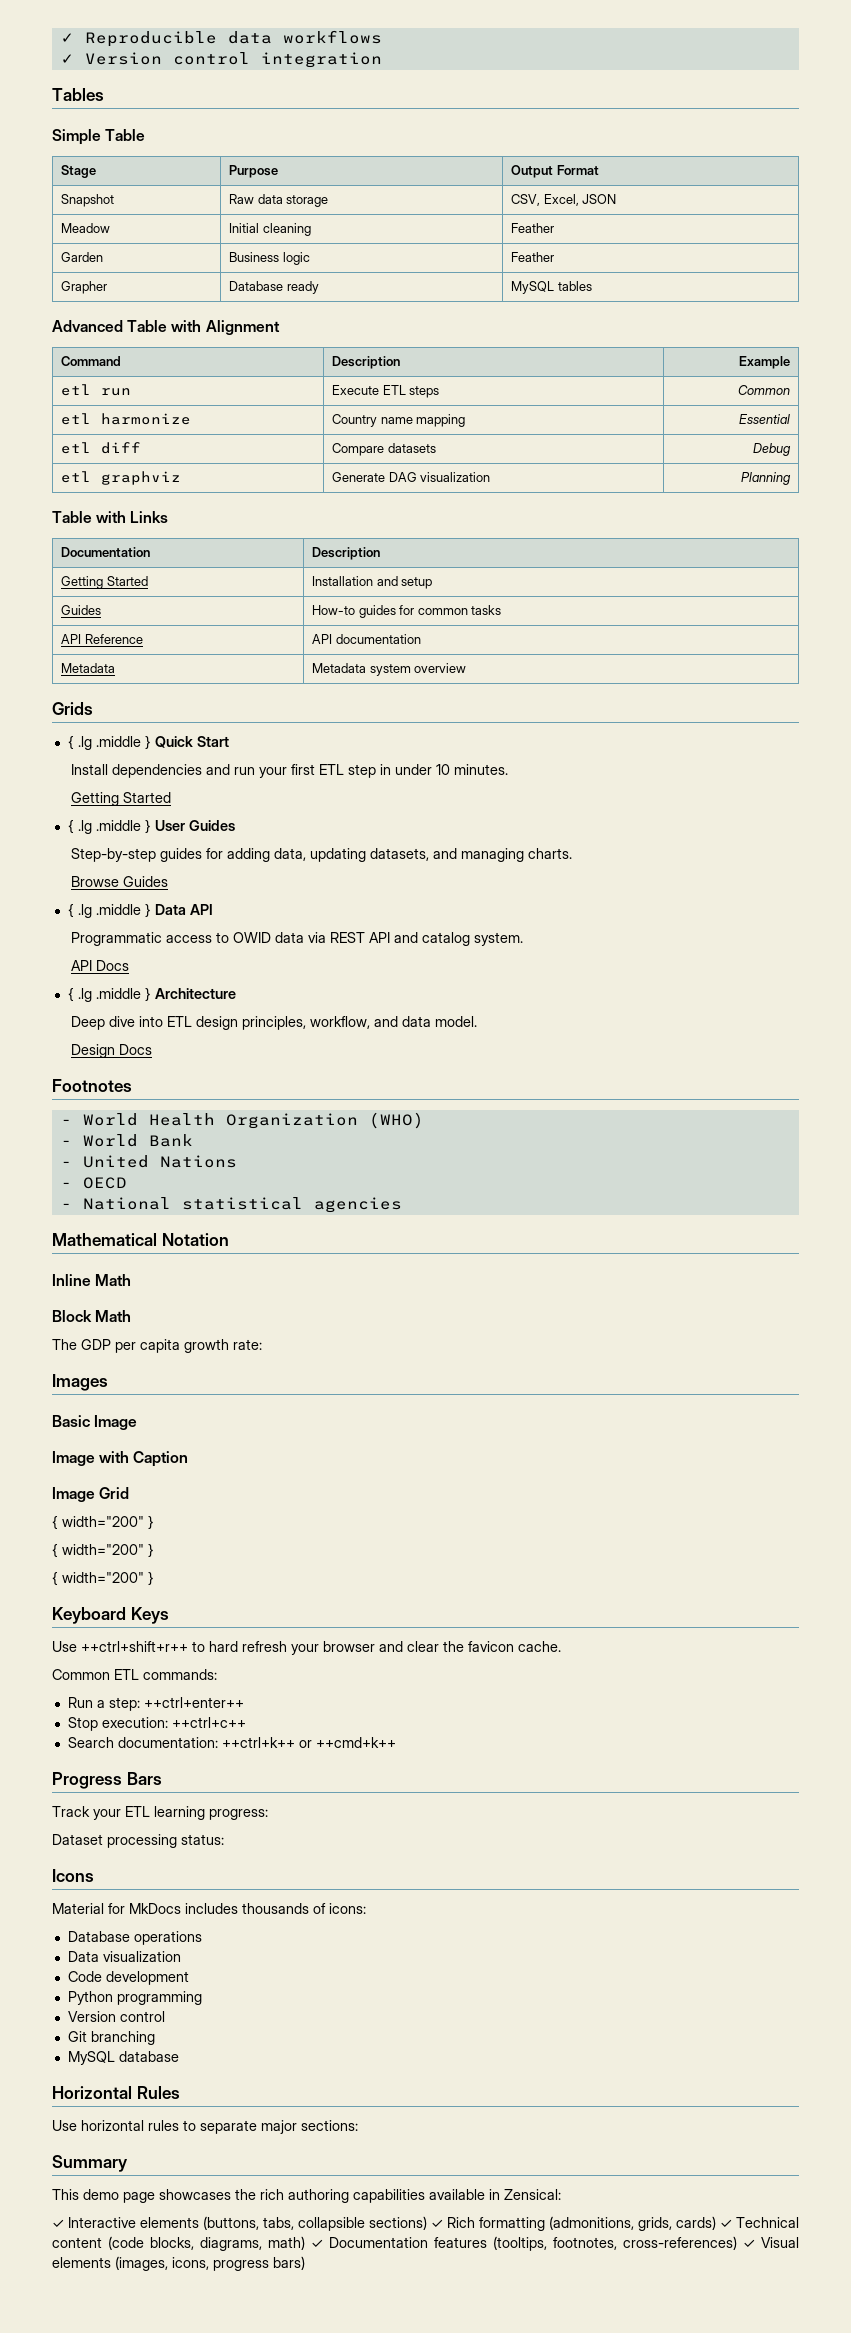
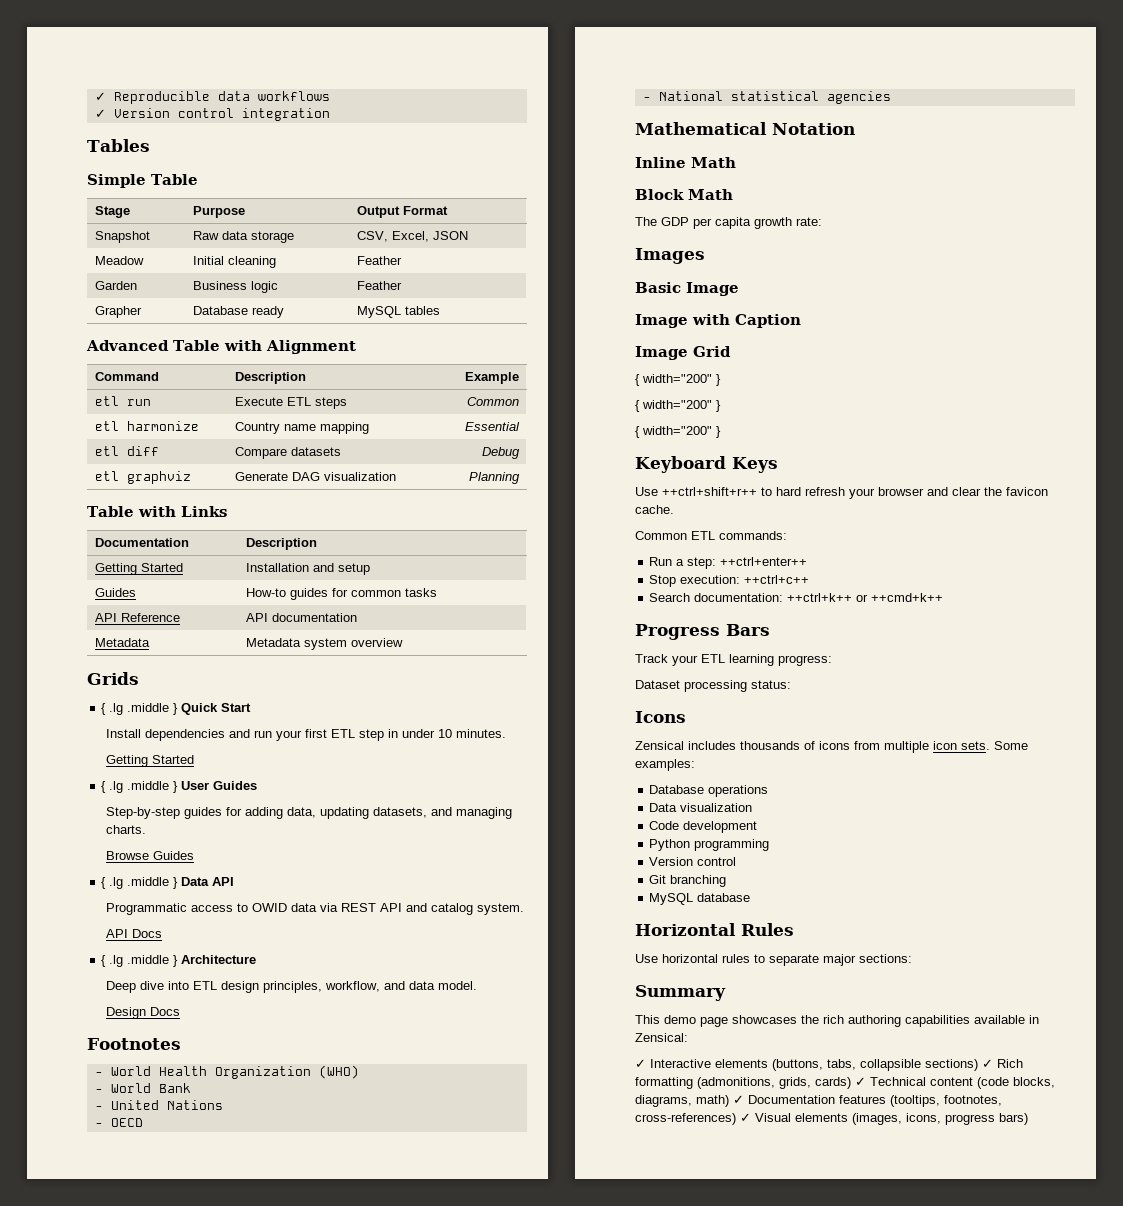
- Material for MkDocs includes thousands of icons:
+ Zensical includes thousands of icons from multiple icon sets. Some examples:

